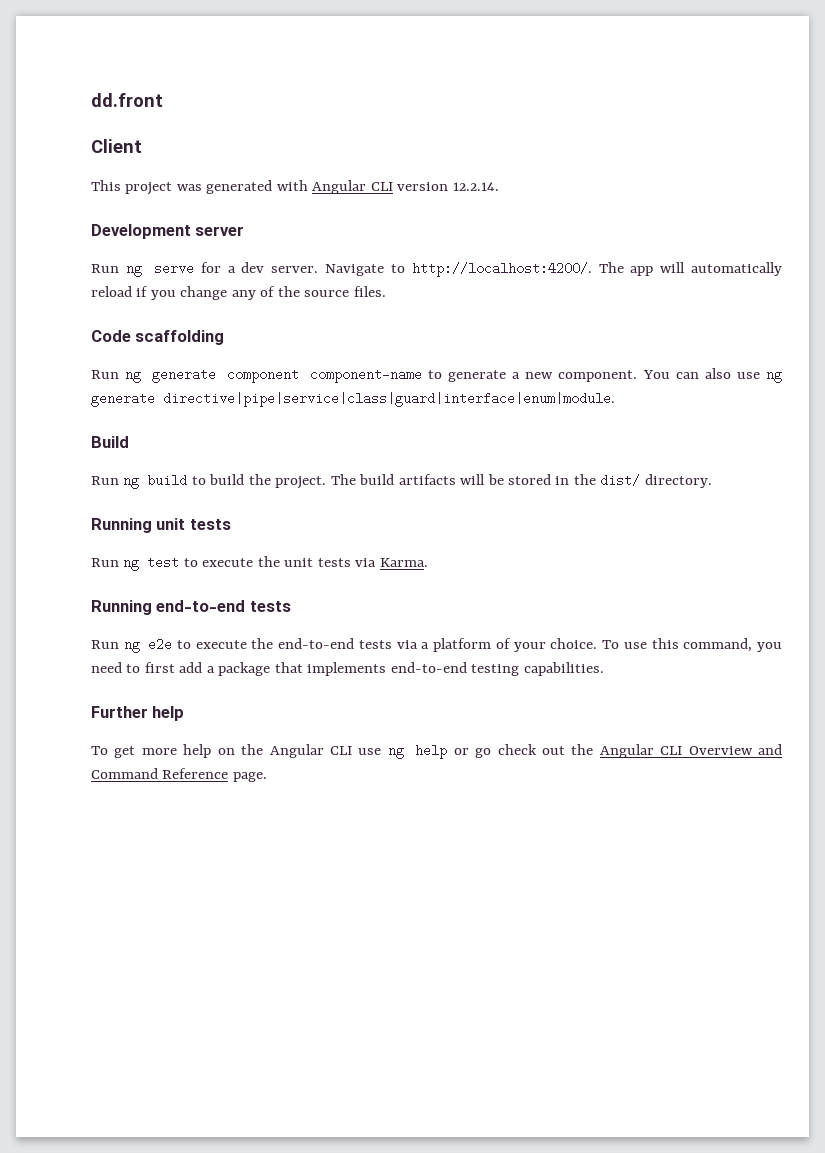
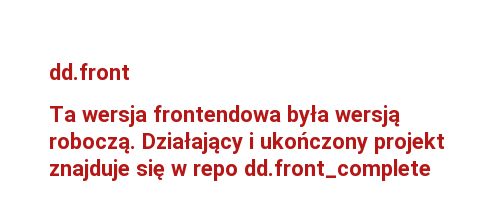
- Client
- This project was generated with Angular CLI version 12.2.14.
- Development server
- Run ng serve for a dev server. Navigate to http://localhost:4200/. The app will automatically reload if you change any of the source files.
- Code scaffolding
- Run ng generate component component-name to generate a new component. You can also use ng generate directive|pipe|service|class|guard|interface|enum|module.
- Build
- Run ng build to build the project. The build artifacts will be stored in the dist/ directory.
- Running unit tests
- Run ng test to execute the unit tests via Karma.
- Running end-to-end tests
- Run ng e2e to execute the end-to-end tests via a platform of your choice. To use this command, you need to first add a package that implements end-to-end testing capabilities.
- Further help
- To get more help on the Angular CLI use ng help or go check out the Angular CLI Overview and Command Reference page.
+ Ta wersja frontendowa była wersją roboczą. Działający i ukończony projekt znajduje się w repo dd.front_complete

